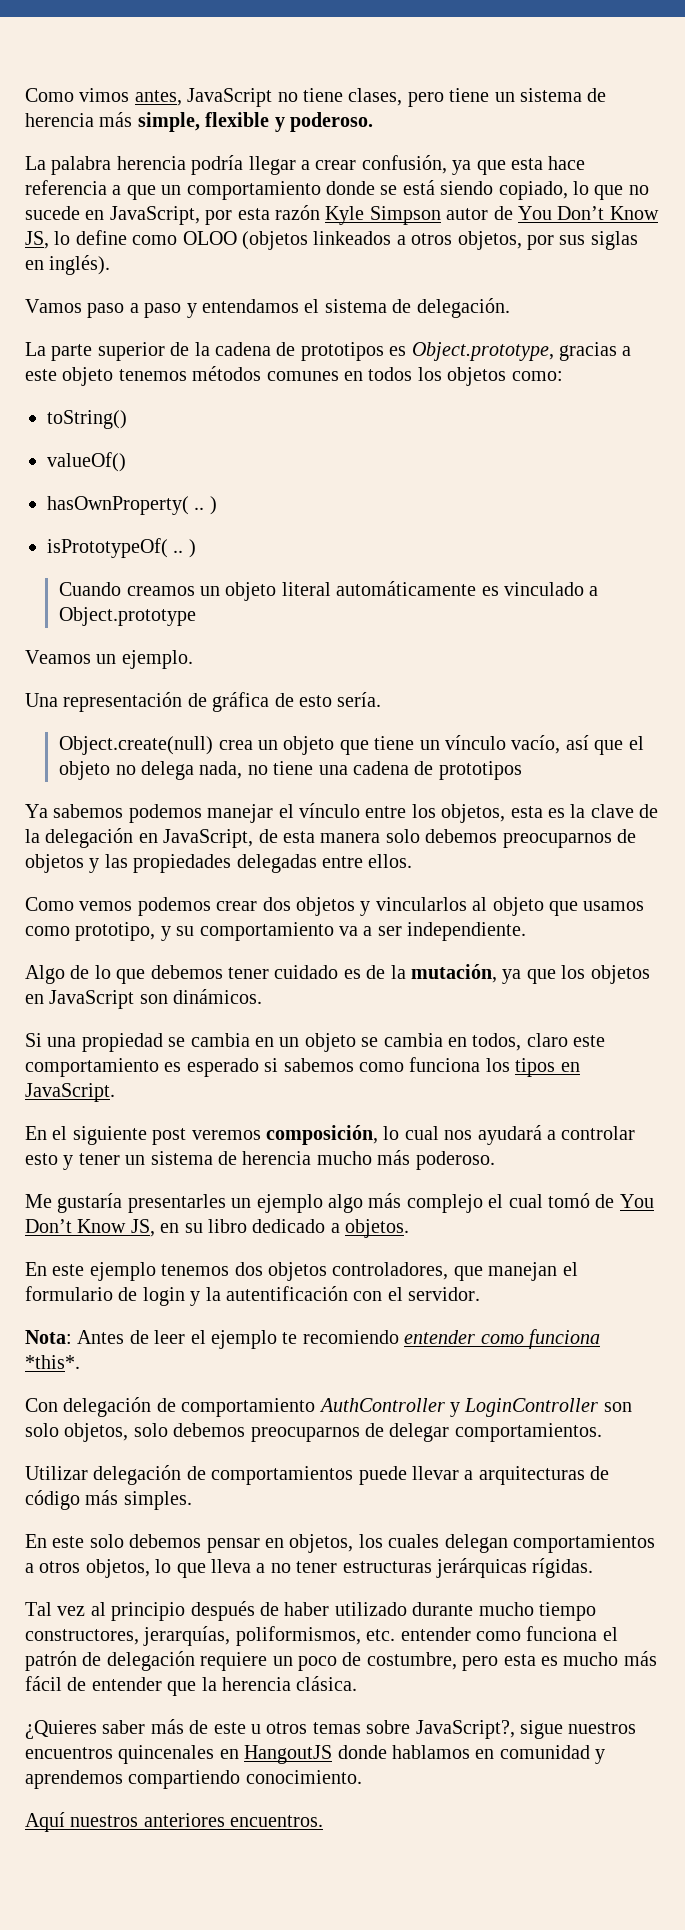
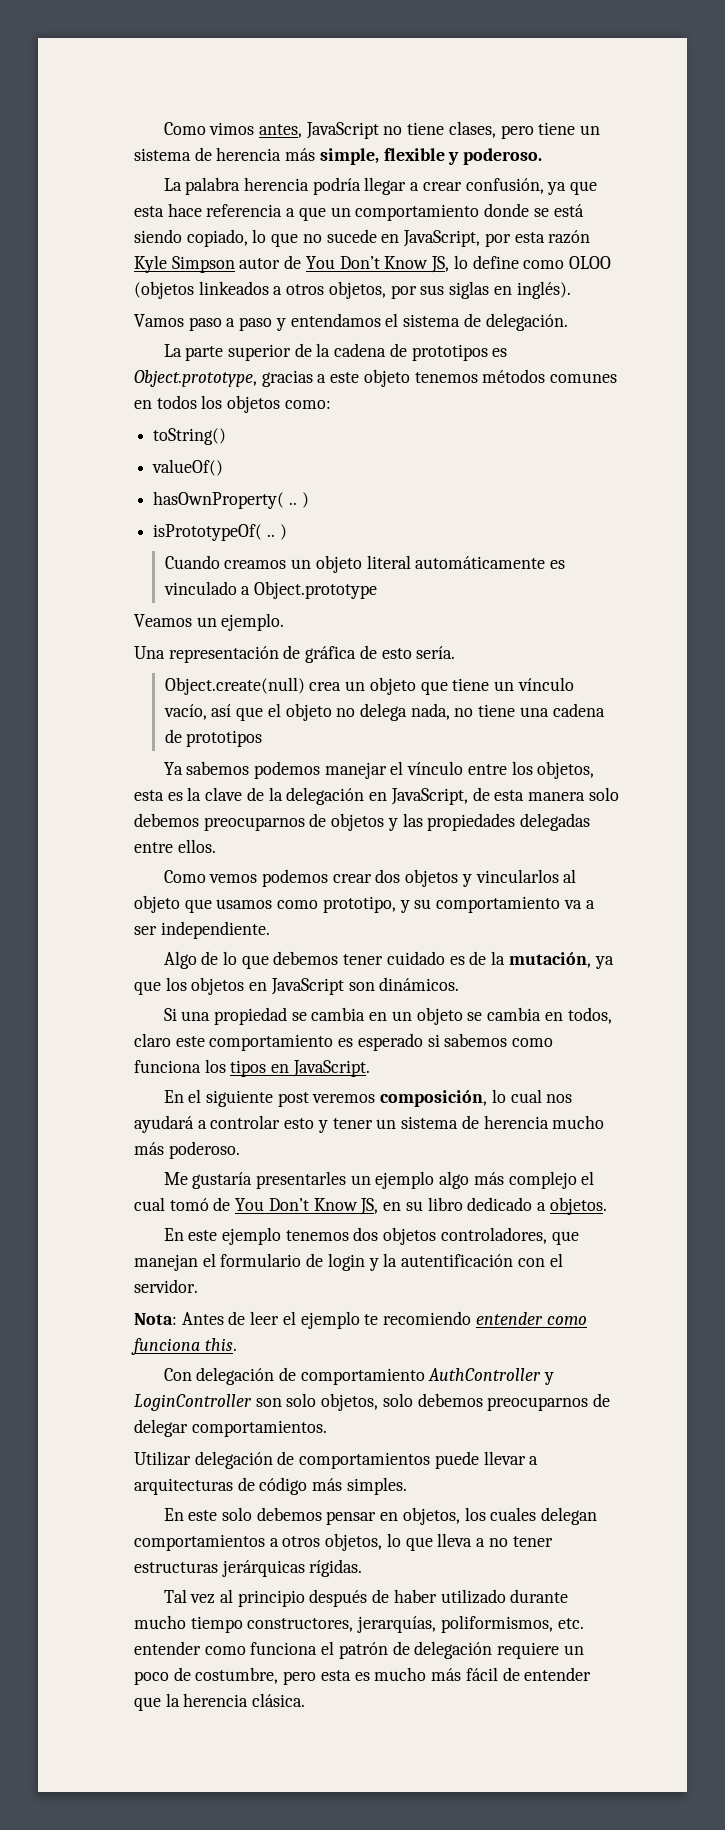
- Nota: Antes de leer el ejemplo te recomiendo entender como funciona *this*.
+ Nota: Antes de leer el ejemplo te recomiendo entender como funciona this.
- ¿Quieres saber más de este u otros temas sobre JavaScript?, sigue nuestros encuentros quincenales en HangoutJS donde hablamos en comunidad y aprendemos compartiendo conocimiento.
- Aquí nuestros anteriores encuentros.

